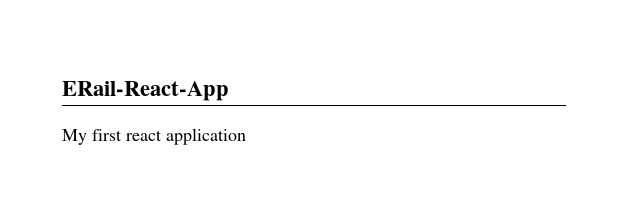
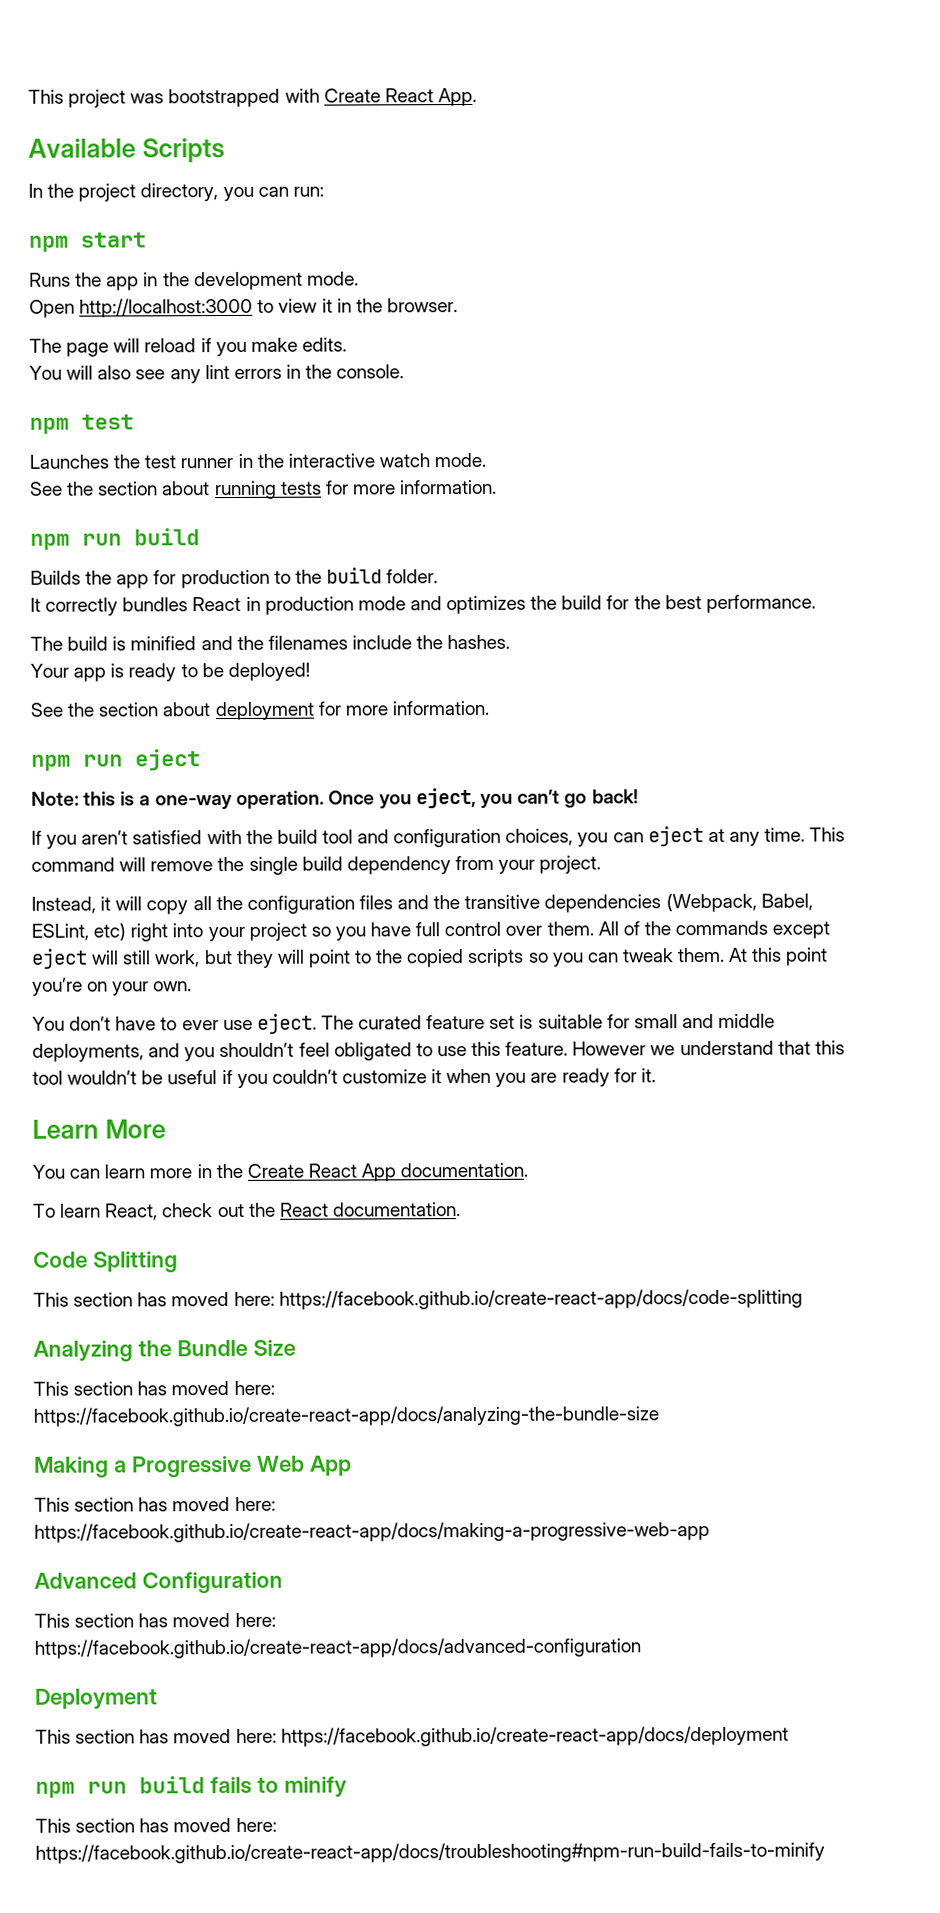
- ERail-React-App
- My first react application
+ This project was bootstrapped with Create React App.
+ Available Scripts
+ In the project directory, you can run:
+ npm start
+ Runs the app in the development mode.
+ Open http://localhost:3000 to view it in the browser.
+ The page will reload if you make edits.
+ You will also see any lint errors in the console.
+ npm test
+ Launches the test runner in the interactive watch mode.
+ See the section about running tests for more information.
+ npm run build
+ Builds the app for production to the build folder.
+ It correctly bundles React in production mode and optimizes the build for the best performance.
+ The build is minified and the filenames include the hashes.
+ Your app is ready to be deployed!
+ See the section about deployment for more information.
+ npm run eject
+ Note: this is a one-way operation. Once you eject, you can’t go back!
+ If you aren’t satisfied with the build tool and configuration choices, you can eject at any time. This command will remove the single build dependency from your project.
+ Instead, it will copy all the configuration files and the transitive dependencies (Webpack, Babel, ESLint, etc) right into your project so you have full control over them. All of the commands except eject will still work, but they will point to the copied scripts so you can tweak them. At this point you’re on your own.
+ You don’t have to ever use eject. The curated feature set is suitable for small and middle deployments, and you shouldn’t feel obligated to use this feature. However we understand that this tool wouldn’t be useful if you couldn’t customize it when you are ready for it.
+ Learn More
+ You can learn more in the Create React App documentation.
+ To learn React, check out the React documentation.
+ Code Splitting
+ This section has moved here: https://facebook.github.io/create-react-app/docs/code-splitting
+ Analyzing the Bundle Size
+ This section has moved here: https://facebook.github.io/create-react-app/docs/analyzing-the-bundle-size
+ Making a Progressive Web App
+ This section has moved here: https://facebook.github.io/create-react-app/docs/making-a-progressive-web-app
+ Advanced Configuration
+ This section has moved here: https://facebook.github.io/create-react-app/docs/advanced-configuration
+ Deployment
+ This section has moved here: https://facebook.github.io/create-react-app/docs/deployment
+ npm run build fails to minify
+ This section has moved here: https://facebook.github.io/create-react-app/docs/troubleshooting#npm-run-build-fails-to-minify

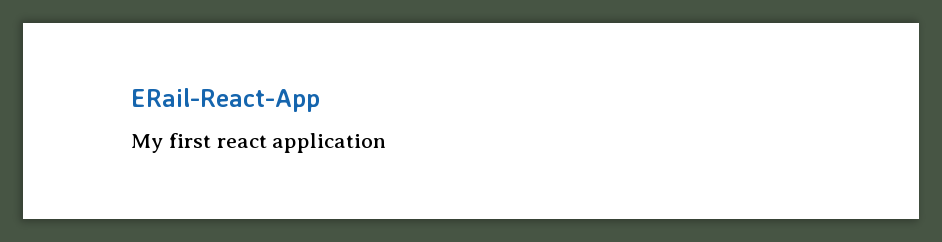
- This project was bootstrapped with Create React App.
- Available Scripts
- In the project directory, you can run:
- npm start
- Runs the app in the development mode.
- Open http://localhost:3000 to view it in the browser.
- The page will reload if you make edits.
- You will also see any lint errors in the console.
- npm test
- Launches the test runner in the interactive watch mode.
- See the section about running tests for more information.
- npm run build
- Builds the app for production to the build folder.
- It correctly bundles React in production mode and optimizes the build for the best performance.
- The build is minified and the filenames include the hashes.
- Your app is ready to be deployed!
- See the section about deployment for more information.
- npm run eject
- Note: this is a one-way operation. Once you eject, you can’t go back!
- If you aren’t satisfied with the build tool and configuration choices, you can eject at any time. This command will remove the single build dependency from your project.
- Instead, it will copy all the configuration files and the transitive dependencies (Webpack, Babel, ESLint, etc) right into your project so you have full control over them. All of the commands except eject will still work, but they will point to the copied scripts so you can tweak them. At this point you’re on your own.
- You don’t have to ever use eject. The curated feature set is suitable for small and middle deployments, and you shouldn’t feel obligated to use this feature. However we understand that this tool wouldn’t be useful if you couldn’t customize it when you are ready for it.
- Learn More
- You can learn more in the Create React App documentation.
- To learn React, check out the React documentation.
- Code Splitting
- This section has moved here: https://facebook.github.io/create-react-app/docs/code-splitting
- Analyzing the Bundle Size
- This section has moved here: https://facebook.github.io/create-react-app/docs/analyzing-the-bundle-size
- Making a Progressive Web App
- This section has moved here: https://facebook.github.io/create-react-app/docs/making-a-progressive-web-app
- Advanced Configuration
- This section has moved here: https://facebook.github.io/create-react-app/docs/advanced-configuration
- Deployment
- This section has moved here: https://facebook.github.io/create-react-app/docs/deployment
- npm run build fails to minify
- This section has moved here: https://facebook.github.io/create-react-app/docs/troubleshooting#npm-run-build-fails-to-minify
+ ERail-React-App
+ My first react application

